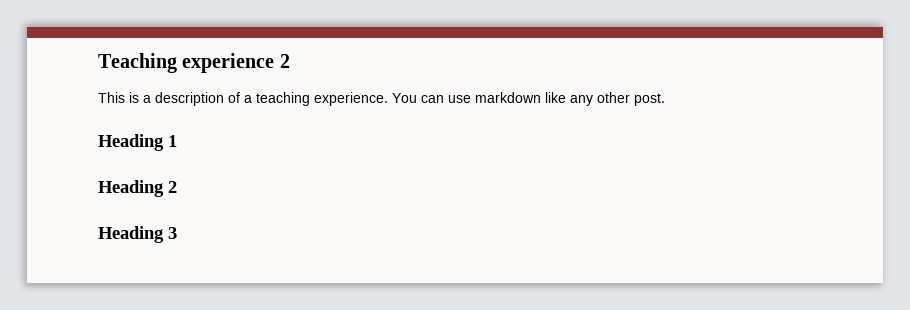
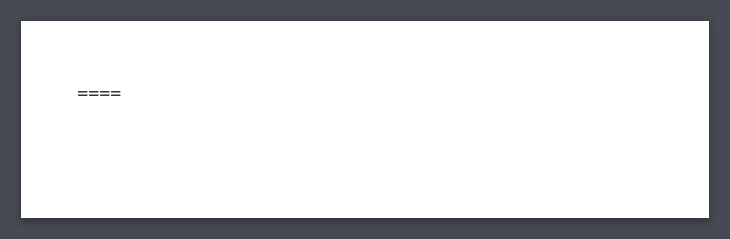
- Teaching experience 2
- This is a description of a teaching experience. You can use markdown like any other post.
- Heading 1
- Heading 2
- Heading 3
+ ====

